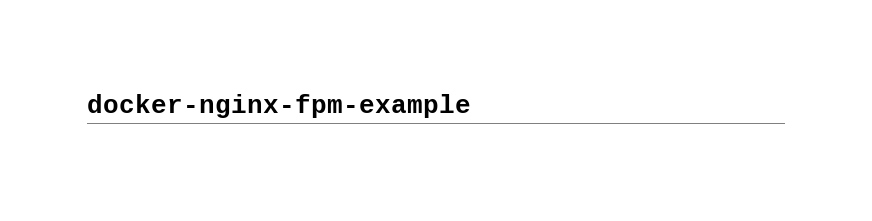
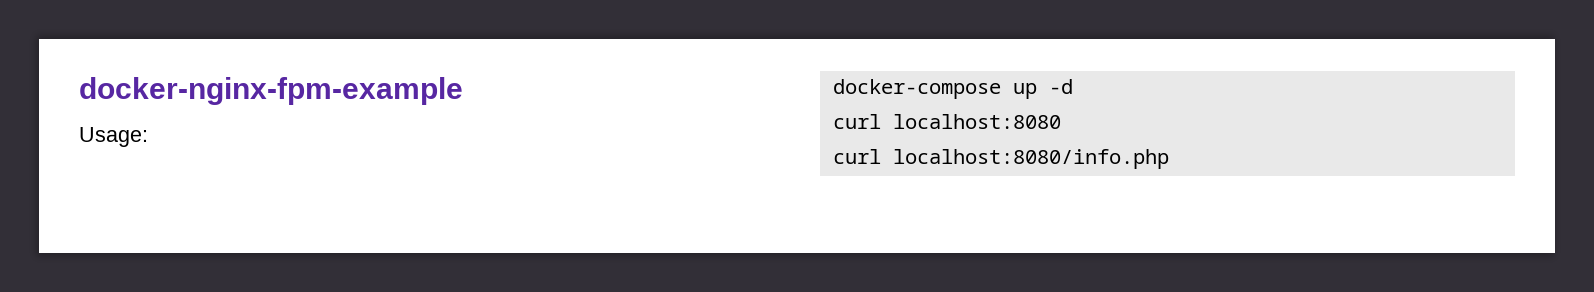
+ Usage:
+ docker-compose up -d
+ curl localhost:8080
+ curl localhost:8080/info.php

